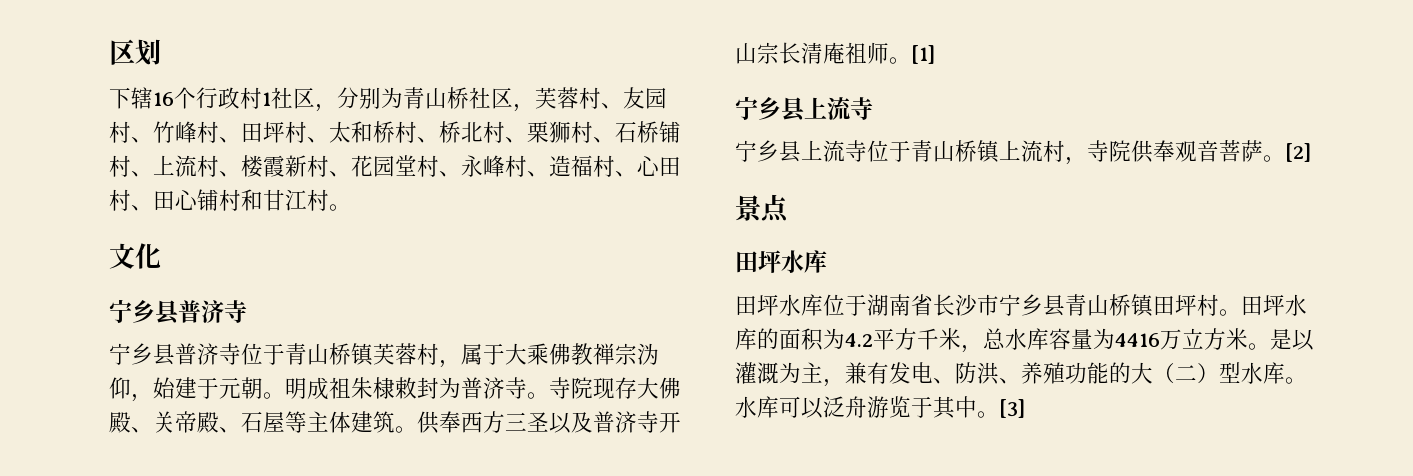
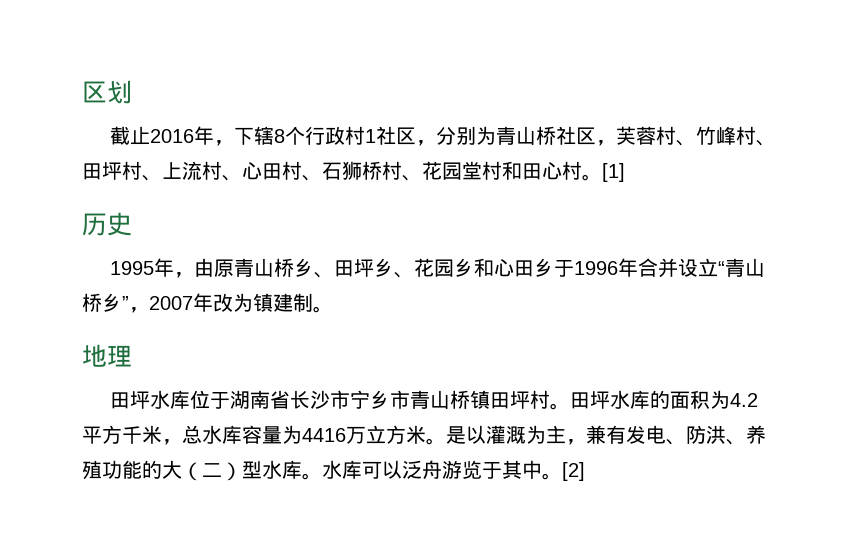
- 下辖16个行政村1社区，分别为青山桥社区，芙蓉村、友园村、竹峰村、田坪村、太和桥村、桥北村、栗狮村、石桥铺村、上流村、楼霞新村、花园堂村、永峰村、造福村、心田村、田心铺村和甘江村。
- 文化
- 宁乡县普济寺
- 宁乡县普济寺位于青山桥镇芙蓉村，属于大乘佛教禅宗沩仰，始建于元朝。明成祖朱棣敕封为普济寺。寺院现存大佛殿、关帝殿、石屋等主体建筑。供奉西方三圣以及普济寺开山宗长清庵祖师。[1]
- 宁乡县上流寺
- 宁乡县上流寺位于青山桥镇上流村，寺院供奉观音菩萨。[2]
- 景点
- 田坪水库
+ 截止2016年，下辖8个行政村1社区，分别为青山桥社区，芙蓉村、竹峰村、田坪村、上流村、心田村、石狮桥村、花园堂村和田心村。[1]
+ 历史
+ 1995年，由原青山桥乡、田坪乡、花园乡和心田乡于1996年合并设立“青山桥乡”，2007年改为镇建制。
+ 地理
- 田坪水库位于湖南省长沙市宁乡县青山桥镇田坪村。
+ 田坪水库位于湖南省长沙市宁乡市青山桥镇田坪村。
- [3]
+ [2]

